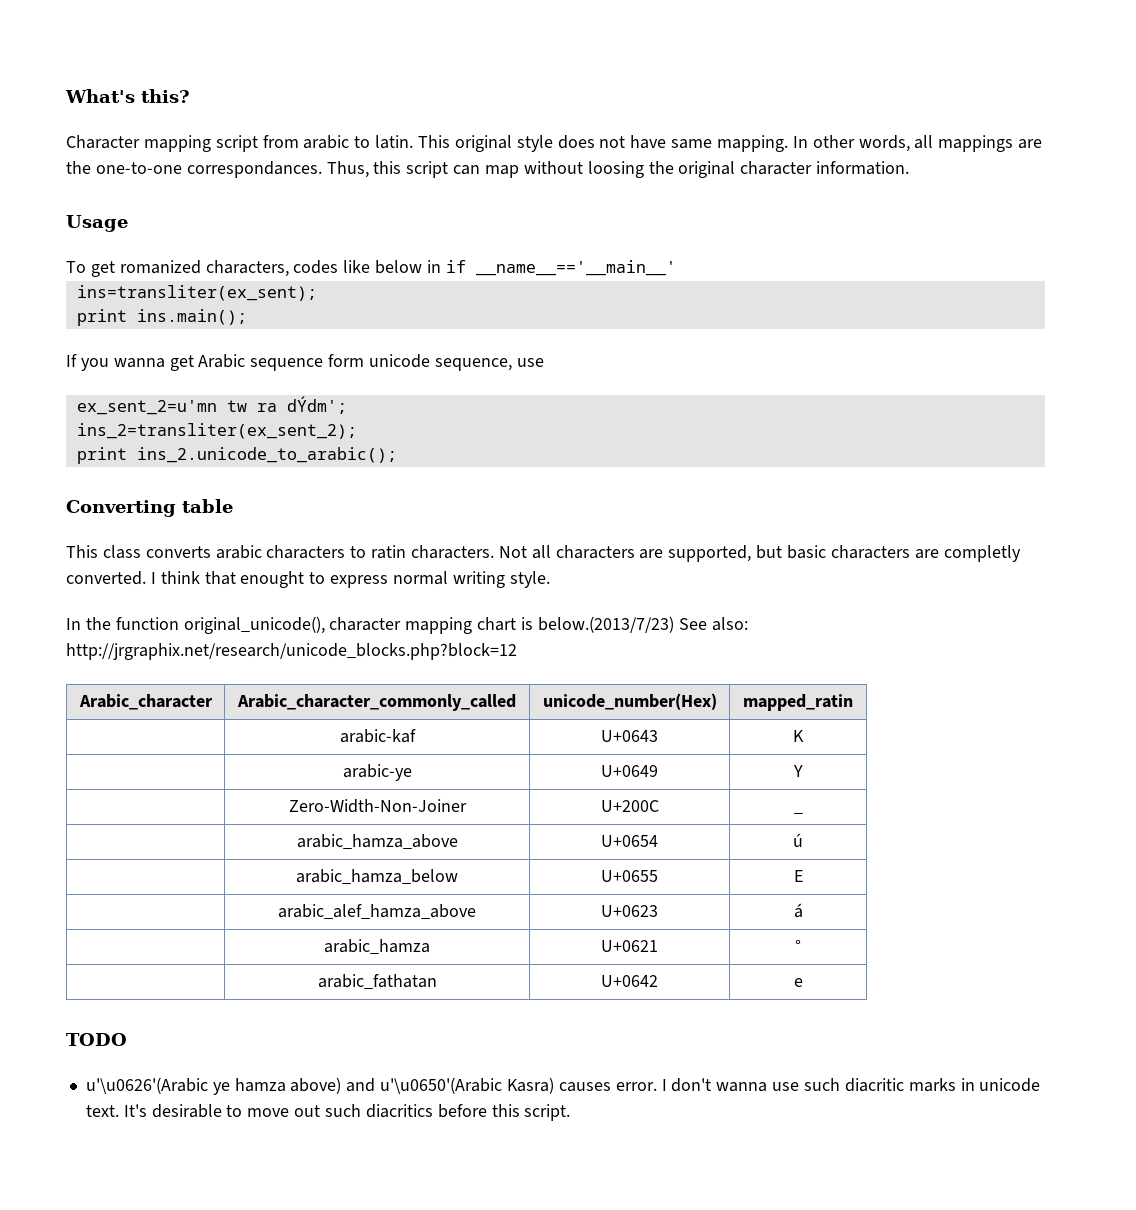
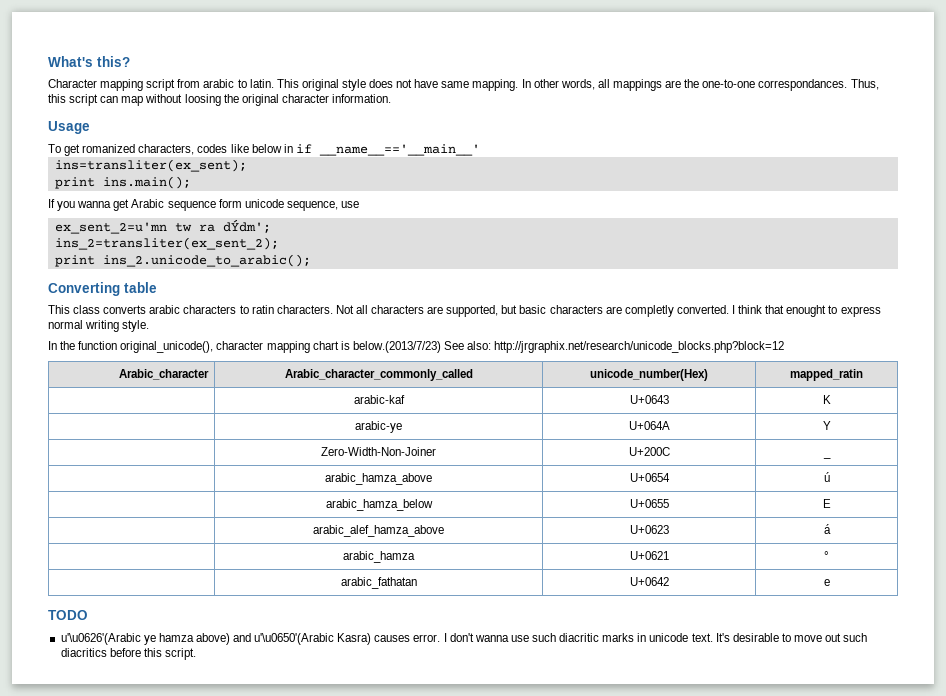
- | arabic-ye | U+0649 | Y
+ | arabic-ye | U+064A | Y

